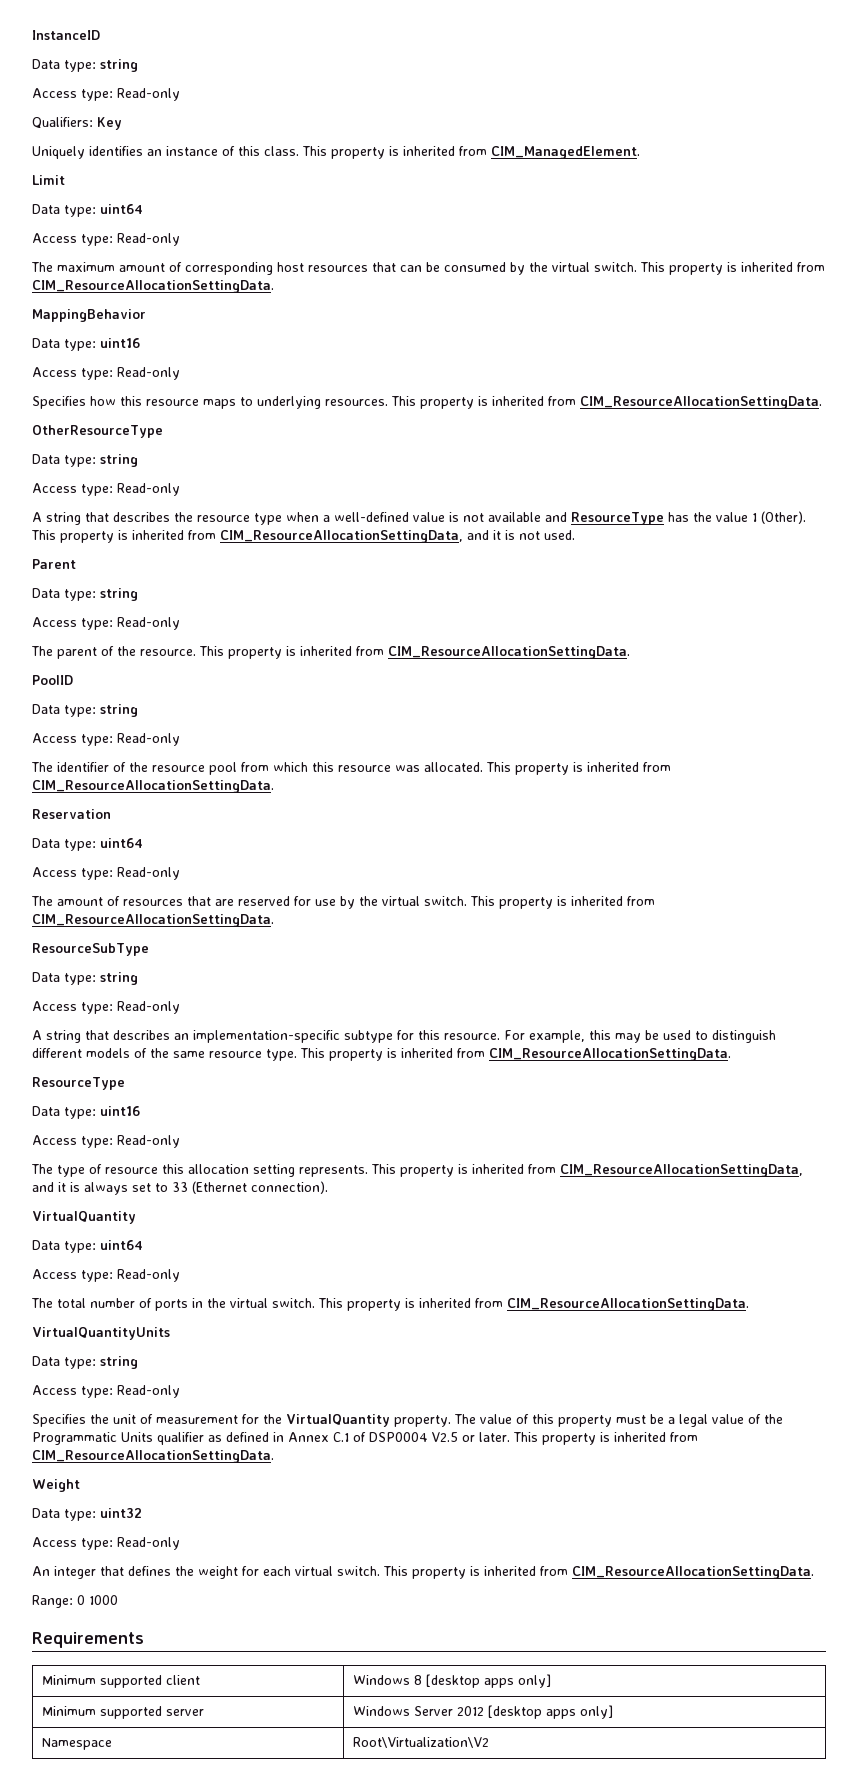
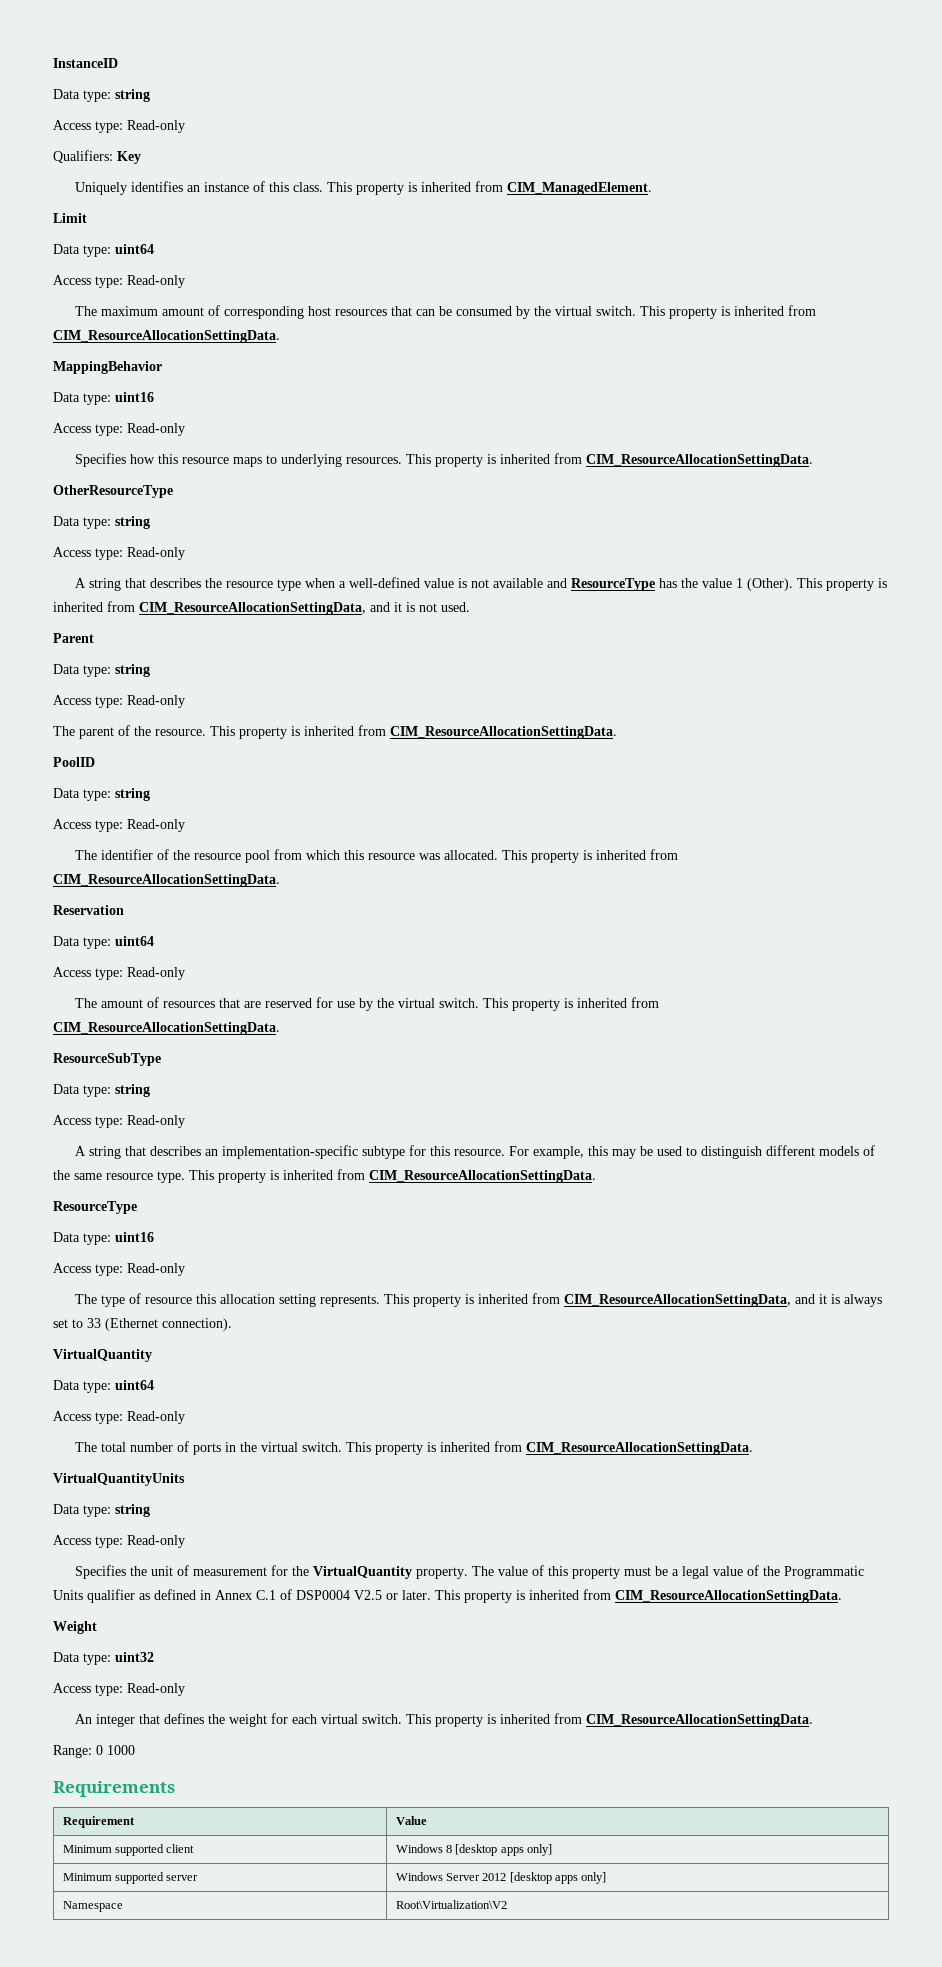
+ Requirement | Value

